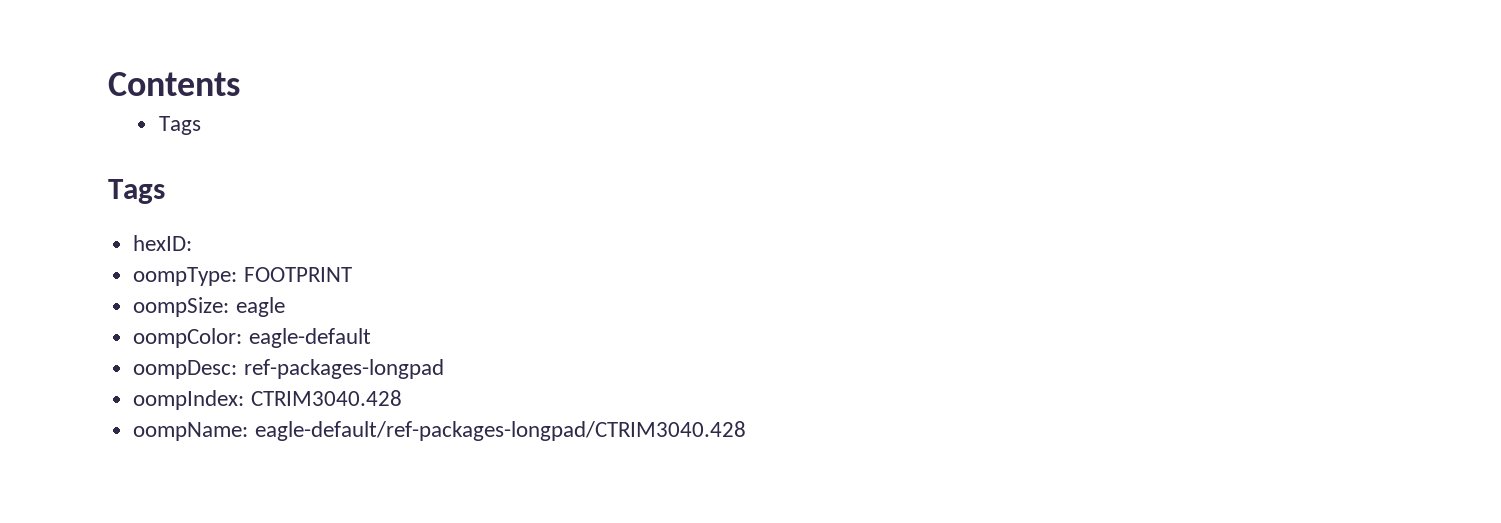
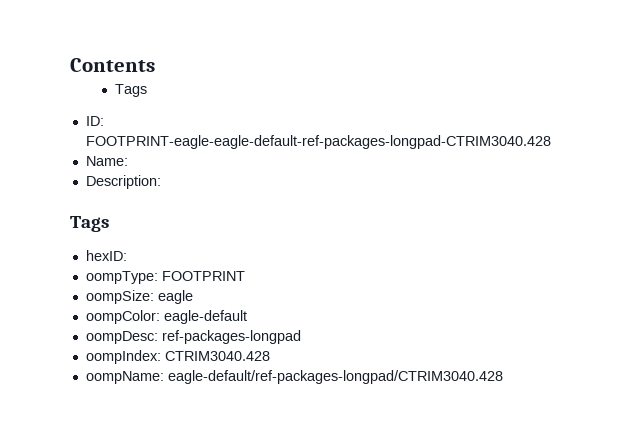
+ ID: FOOTPRINT-eagle-eagle-default-ref-packages-longpad-CTRIM3040.428
+ Name:
+ Description:

